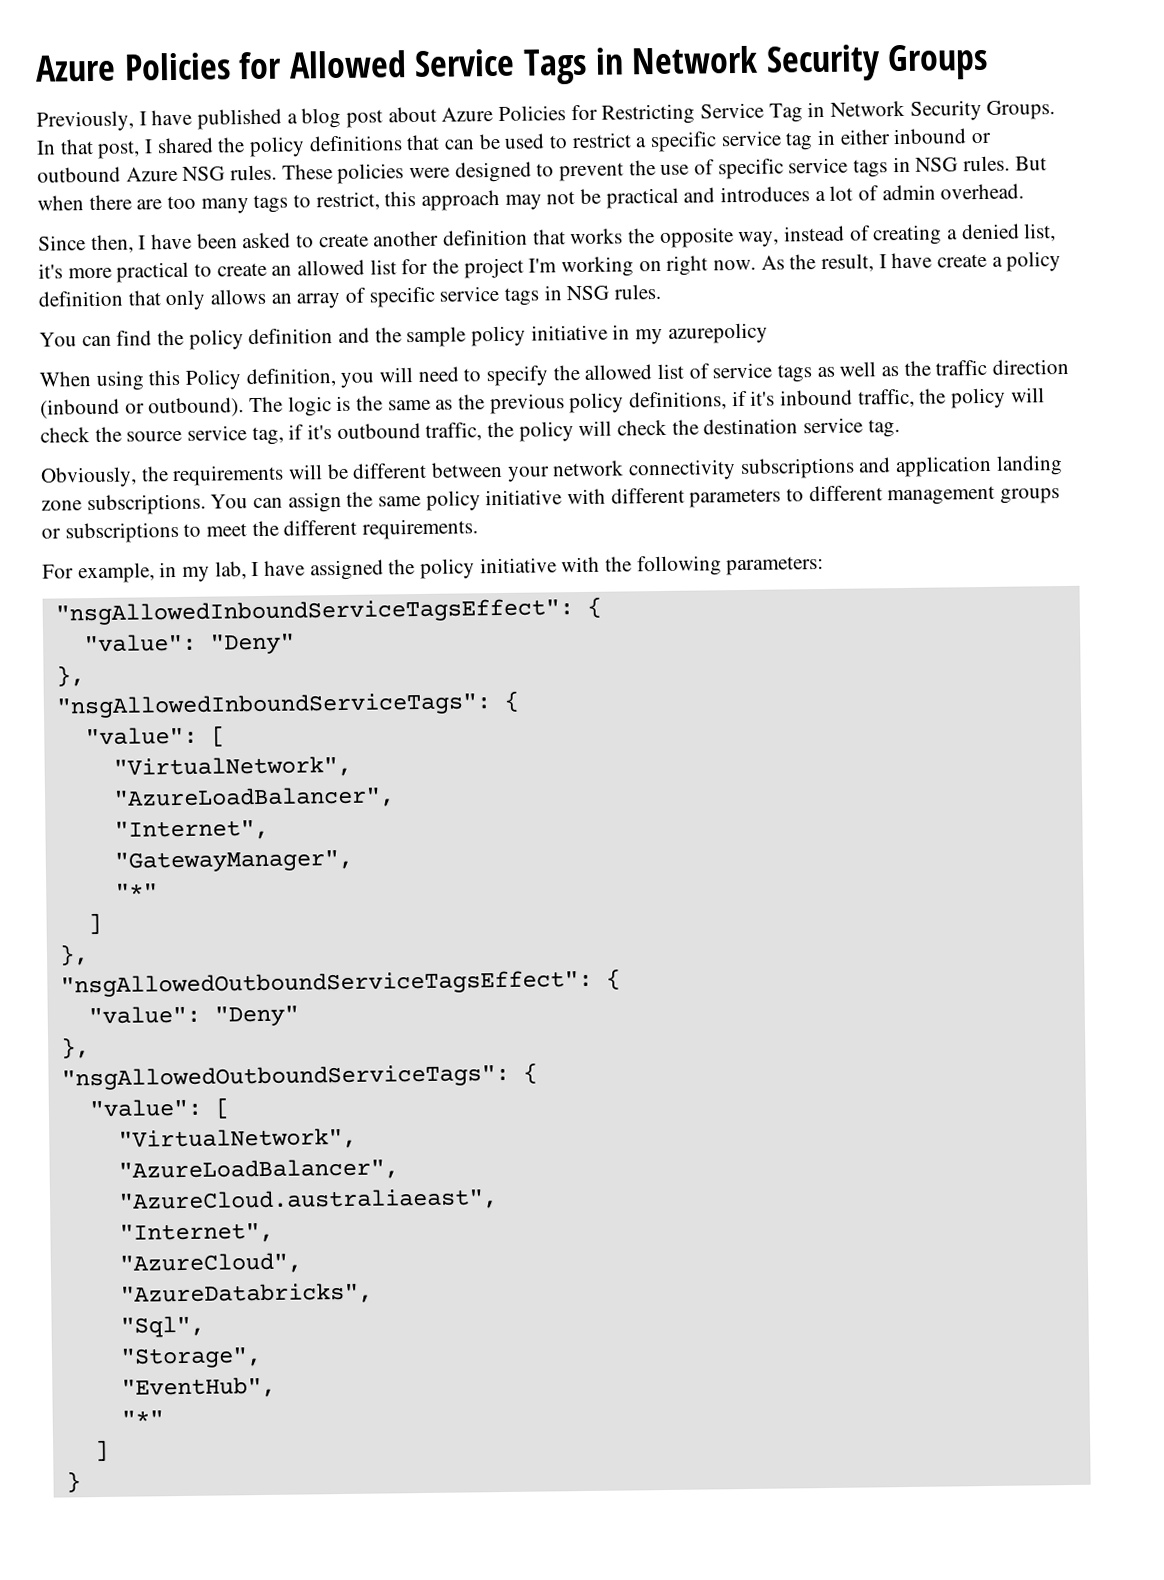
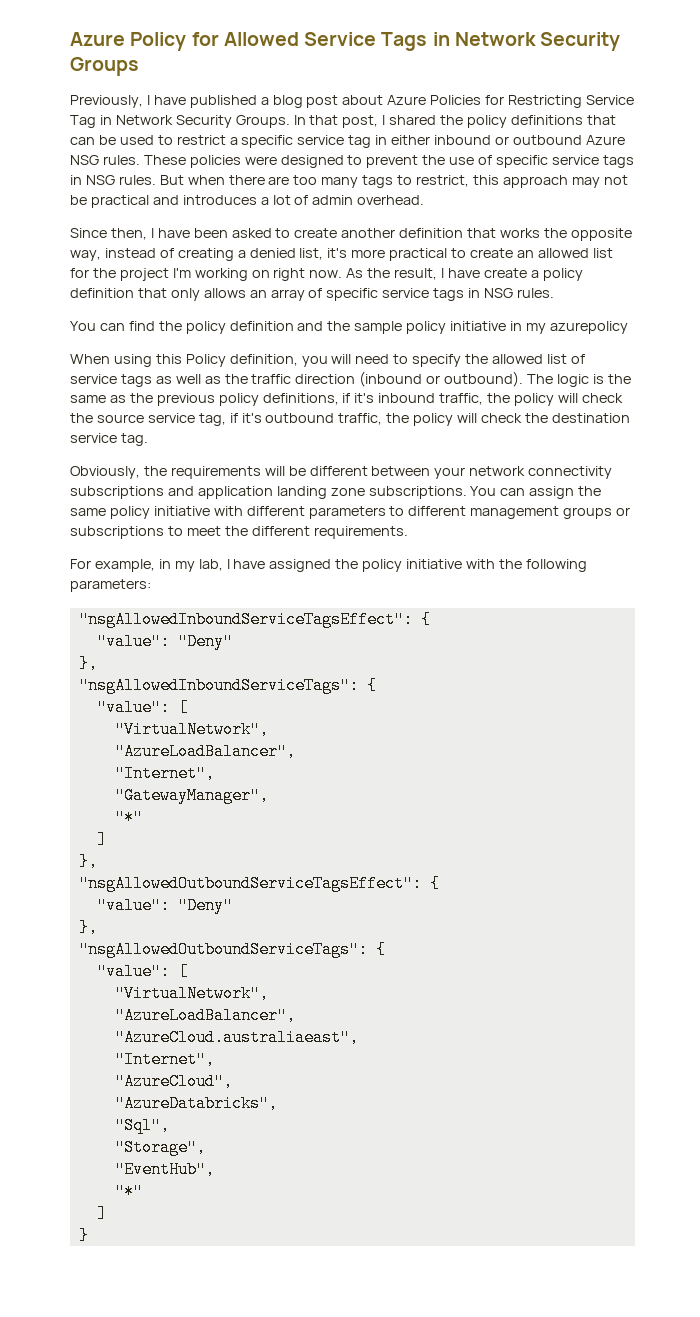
- Azure Policies for Allowed Service Tags in Network Security Groups
+ Azure Policy for Allowed Service Tags in Network Security Groups

